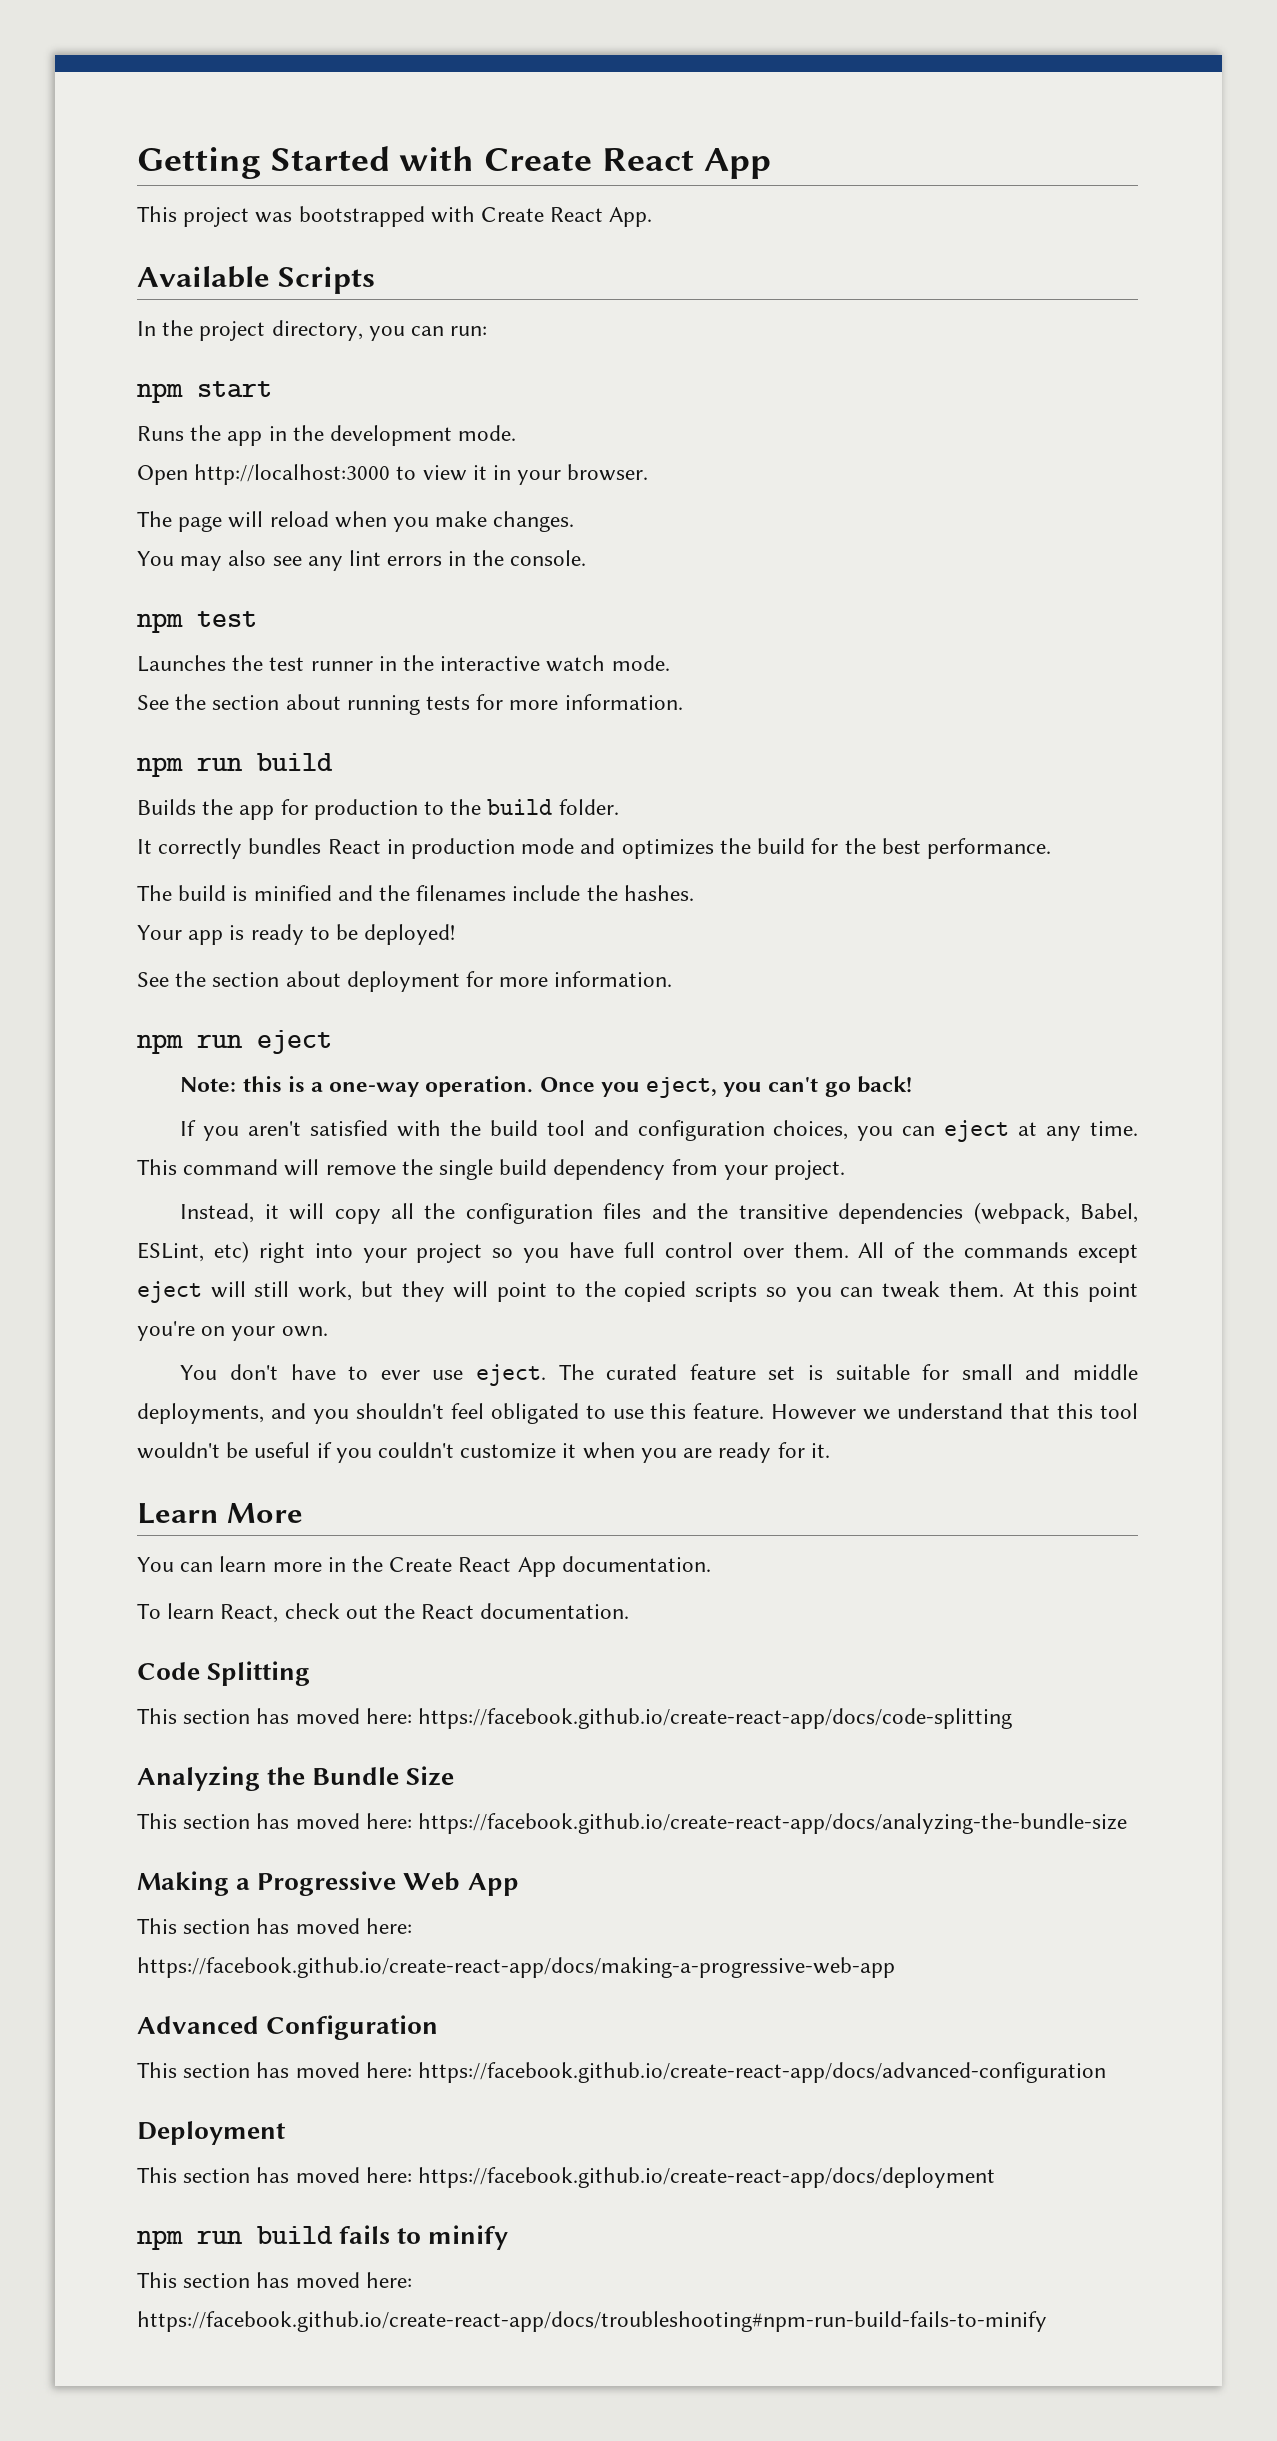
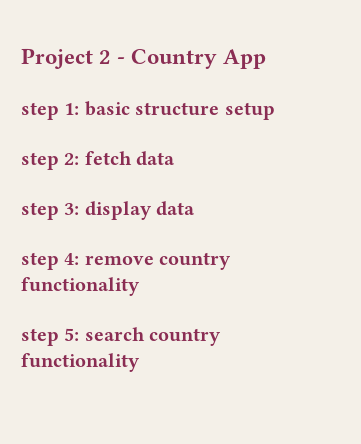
- Getting Started with Create React App
- This project was bootstrapped with Create React App.
- Available Scripts
- In the project directory, you can run:
- npm start
- Runs the app in the development mode.
- Open http://localhost:3000 to view it in your browser.
- The page will reload when you make changes.
- You may also see any lint errors in the console.
- npm test
- Launches the test runner in the interactive watch mode.
- See the section about running tests for more information.
- npm run build
- Builds the app for production to the build folder.
- It correctly bundles React in production mode and optimizes the build for the best performance.
- The build is minified and the filenames include the hashes.
- Your app is ready to be deployed!
- See the section about deployment for more information.
- npm run eject
- Note: this is a one-way operation. Once you eject, you can't go back!
- If you aren't satisfied with the build tool and configuration choices, you can eject at any time. This command will remove the single build dependency from your project.
- Instead, it will copy all the configuration files and the transitive dependencies (webpack, Babel, ESLint, etc) right into your project so you have full control over them. All of the commands except eject will still work, but they will point to the copied scripts so you can tweak them. At this point you're on your own.
- You don't have to ever use eject. The curated feature set is suitable for small and middle deployments, and you shouldn't feel obligated to use this feature. However we understand that this tool wouldn't be useful if you couldn't customize it when you are ready for it.
- Learn More
- You can learn more in the Create React App documentation.
- To learn React, check out the React documentation.
- Code Splitting
- This section has moved here: https://facebook.github.io/create-react-app/docs/code-splitting
- Analyzing the Bundle Size
- This section has moved here: https://facebook.github.io/create-react-app/docs/analyzing-the-bundle-size
- Making a Progressive Web App
- This section has moved here: https://facebook.github.io/create-react-app/docs/making-a-progressive-web-app
- Advanced Configuration
- This section has moved here: https://facebook.github.io/create-react-app/docs/advanced-configuration
- Deployment
- This section has moved here: https://facebook.github.io/create-react-app/docs/deployment
- npm run build fails to minify
- This section has moved here: https://facebook.github.io/create-react-app/docs/troubleshooting#npm-run-build-fails-to-minify
+ Project 2 - Country App
+ step 1: basic structure setup
+ step 2: fetch data
+ step 3: display data
+ step 4: remove country functionality
+ step 5: search country functionality

